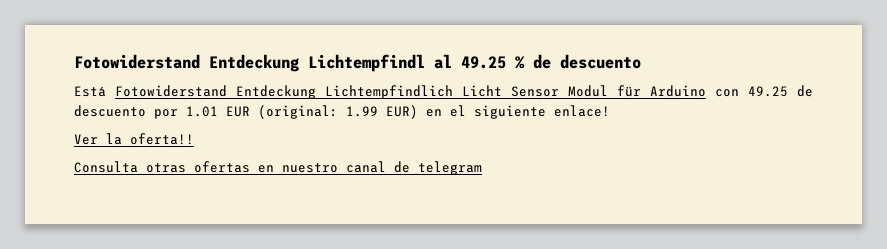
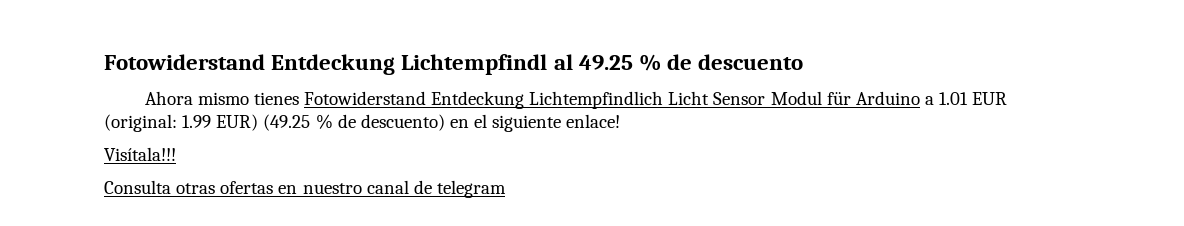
- Está Fotowiderstand Entdeckung Lichtempfindlich Licht Sensor Modul für Arduino con 49.25 de descuento por 1.01 EUR (original: 1.99 EUR) en el siguiente enlace!
+ Ahora mismo tienes Fotowiderstand Entdeckung Lichtempfindlich Licht Sensor Modul für Arduino a 1.01 EUR (original: 1.99 EUR) (49.25 % de descuento) en el siguiente enlace!
- Ver la oferta!!
+ Visítala!!!

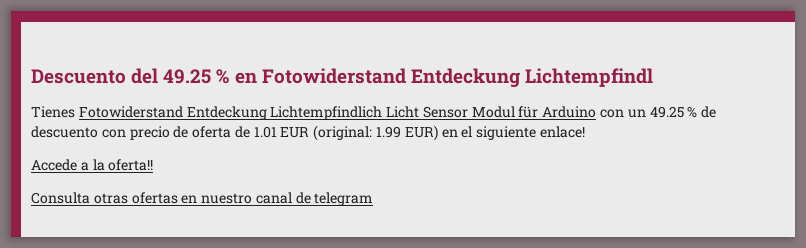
- Fotowiderstand Entdeckung Lichtempfindl al 49.25 % de descuento
- Ahora mismo tienes Fotowiderstand Entdeckung Lichtempfindlich Licht Sensor Modul für Arduino a 1.01 EUR (original: 1.99 EUR) (49.25 % de descuento) en el siguiente enlace!
+ Descuento del 49.25 % en Fotowiderstand Entdeckung Lichtempfindl
+ Tienes Fotowiderstand Entdeckung Lichtempfindlich Licht Sensor Modul für Arduino con un 49.25 % de descuento con precio de oferta de 1.01 EUR (original: 1.99 EUR) en el siguiente enlace!
- Visítala!!!
+ Accede a la oferta!!

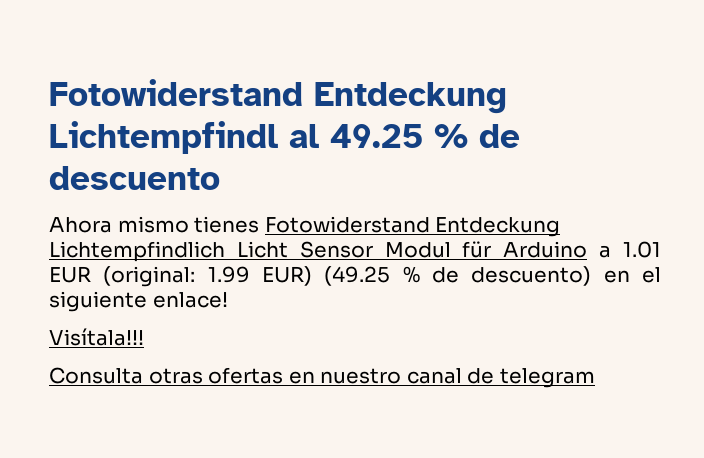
- Descuento del 49.25 % en Fotowiderstand Entdeckung Lichtempfindl
- Tienes Fotowiderstand Entdeckung Lichtempfindlich Licht Sensor Modul für Arduino con un 49.25 % de descuento con precio de oferta de 1.01 EUR (original: 1.99 EUR) en el siguiente enlace!
+ Fotowiderstand Entdeckung Lichtempfindl al 49.25 % de descuento
+ Ahora mismo tienes Fotowiderstand Entdeckung Lichtempfindlich Licht Sensor Modul für Arduino a 1.01 EUR (original: 1.99 EUR) (49.25 % de descuento) en el siguiente enlace!
- Accede a la oferta!!
+ Visítala!!!

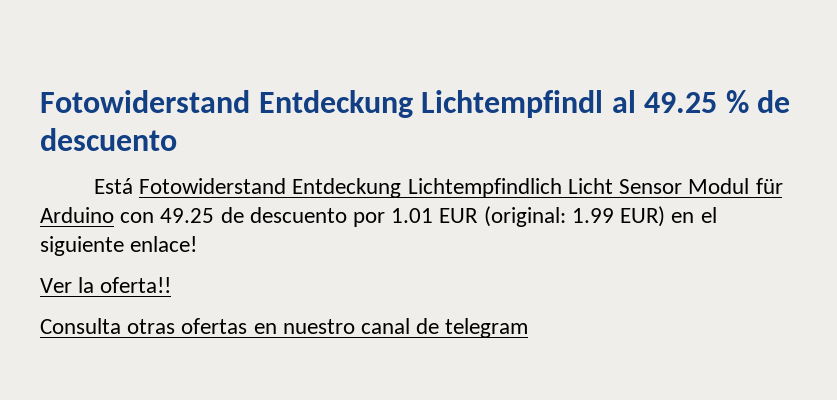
- Ahora mismo tienes Fotowiderstand Entdeckung Lichtempfindlich Licht Sensor Modul für Arduino a 1.01 EUR (original: 1.99 EUR) (49.25 % de descuento) en el siguiente enlace!
+ Está Fotowiderstand Entdeckung Lichtempfindlich Licht Sensor Modul für Arduino con 49.25 de descuento por 1.01 EUR (original: 1.99 EUR) en el siguiente enlace!
- Visítala!!!
+ Ver la oferta!!

